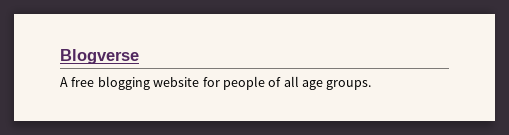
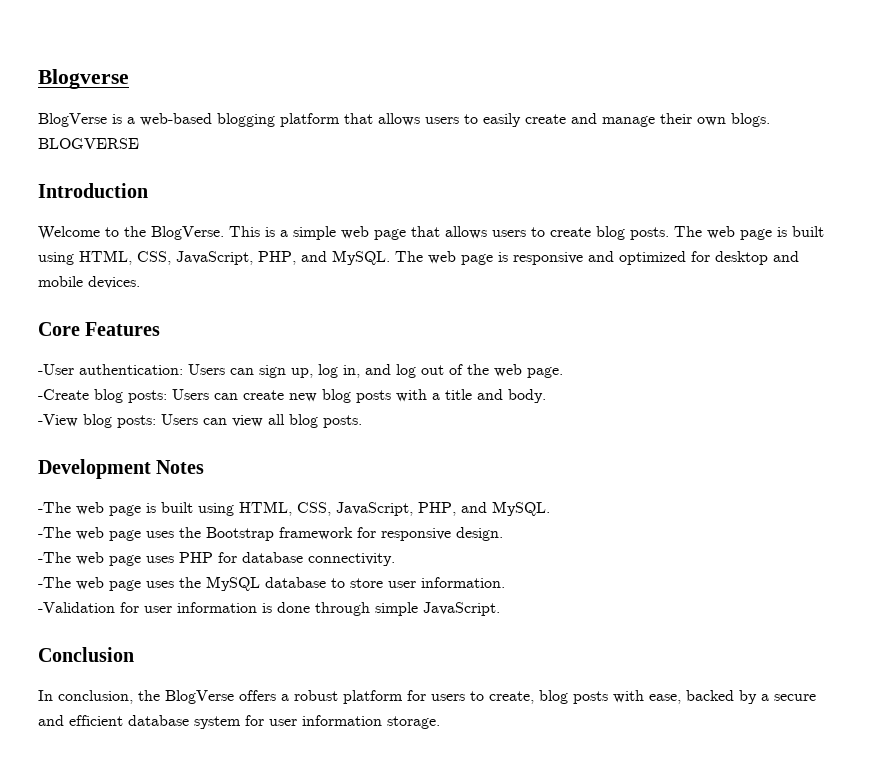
- A free blogging website for people of all age groups.
+ BlogVerse is a web-based blogging platform that allows users to easily create and manage their own blogs. BLOGVERSE
+ Introduction
+ Welcome to the BlogVerse. This is a simple web page that allows users to create blog posts. The web page is built using HTML, CSS, JavaScript, PHP, and MySQL. The web page is responsive and optimized for desktop and mobile devices.
+ Core Features
+ -User authentication: Users can sign up, log in, and log out of the web page.
+ -Create blog posts: Users can create new blog posts with a title and body.
+ -View blog posts: Users can view all blog posts.
+ Development Notes
+ -The web page is built using HTML, CSS, JavaScript, PHP, and MySQL.
+ -The web page uses the Bootstrap framework for responsive design.
+ -The web page uses PHP for database connectivity.
+ -The web page uses the MySQL database to store user information.
+ -Validation for user information is done through simple JavaScript.
+ Conclusion
+ In conclusion, the BlogVerse offers a robust platform for users to create, blog posts with ease, backed by a secure and efficient database system for user information storage.

